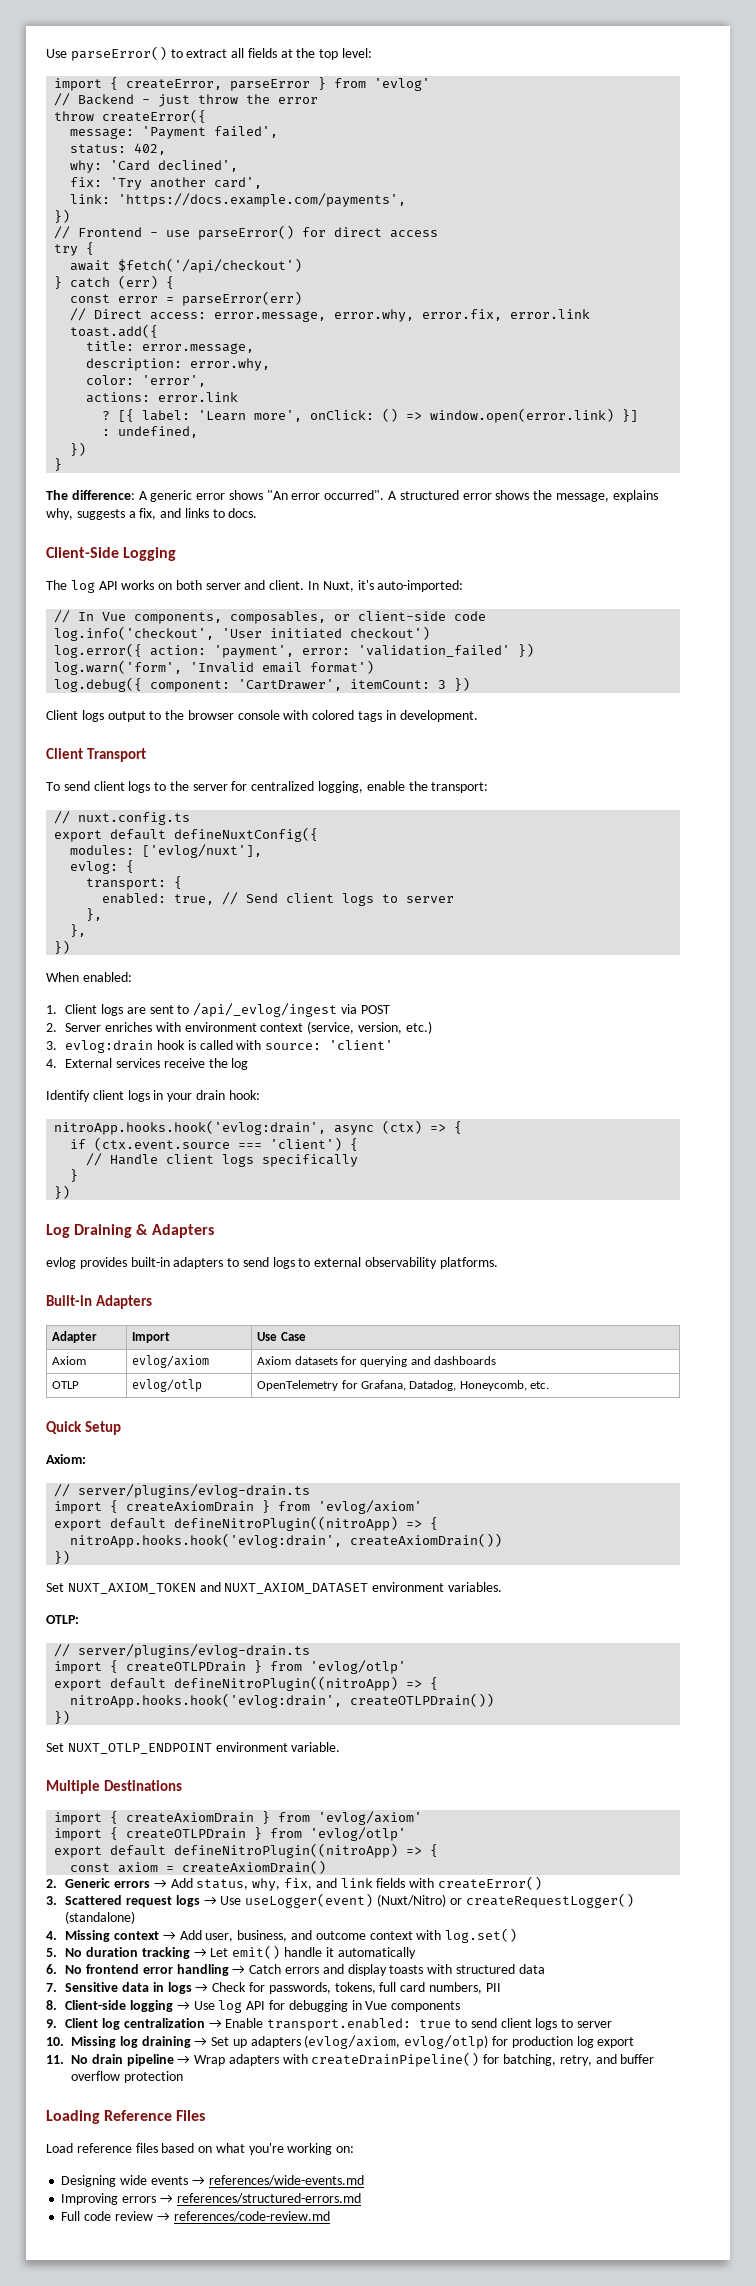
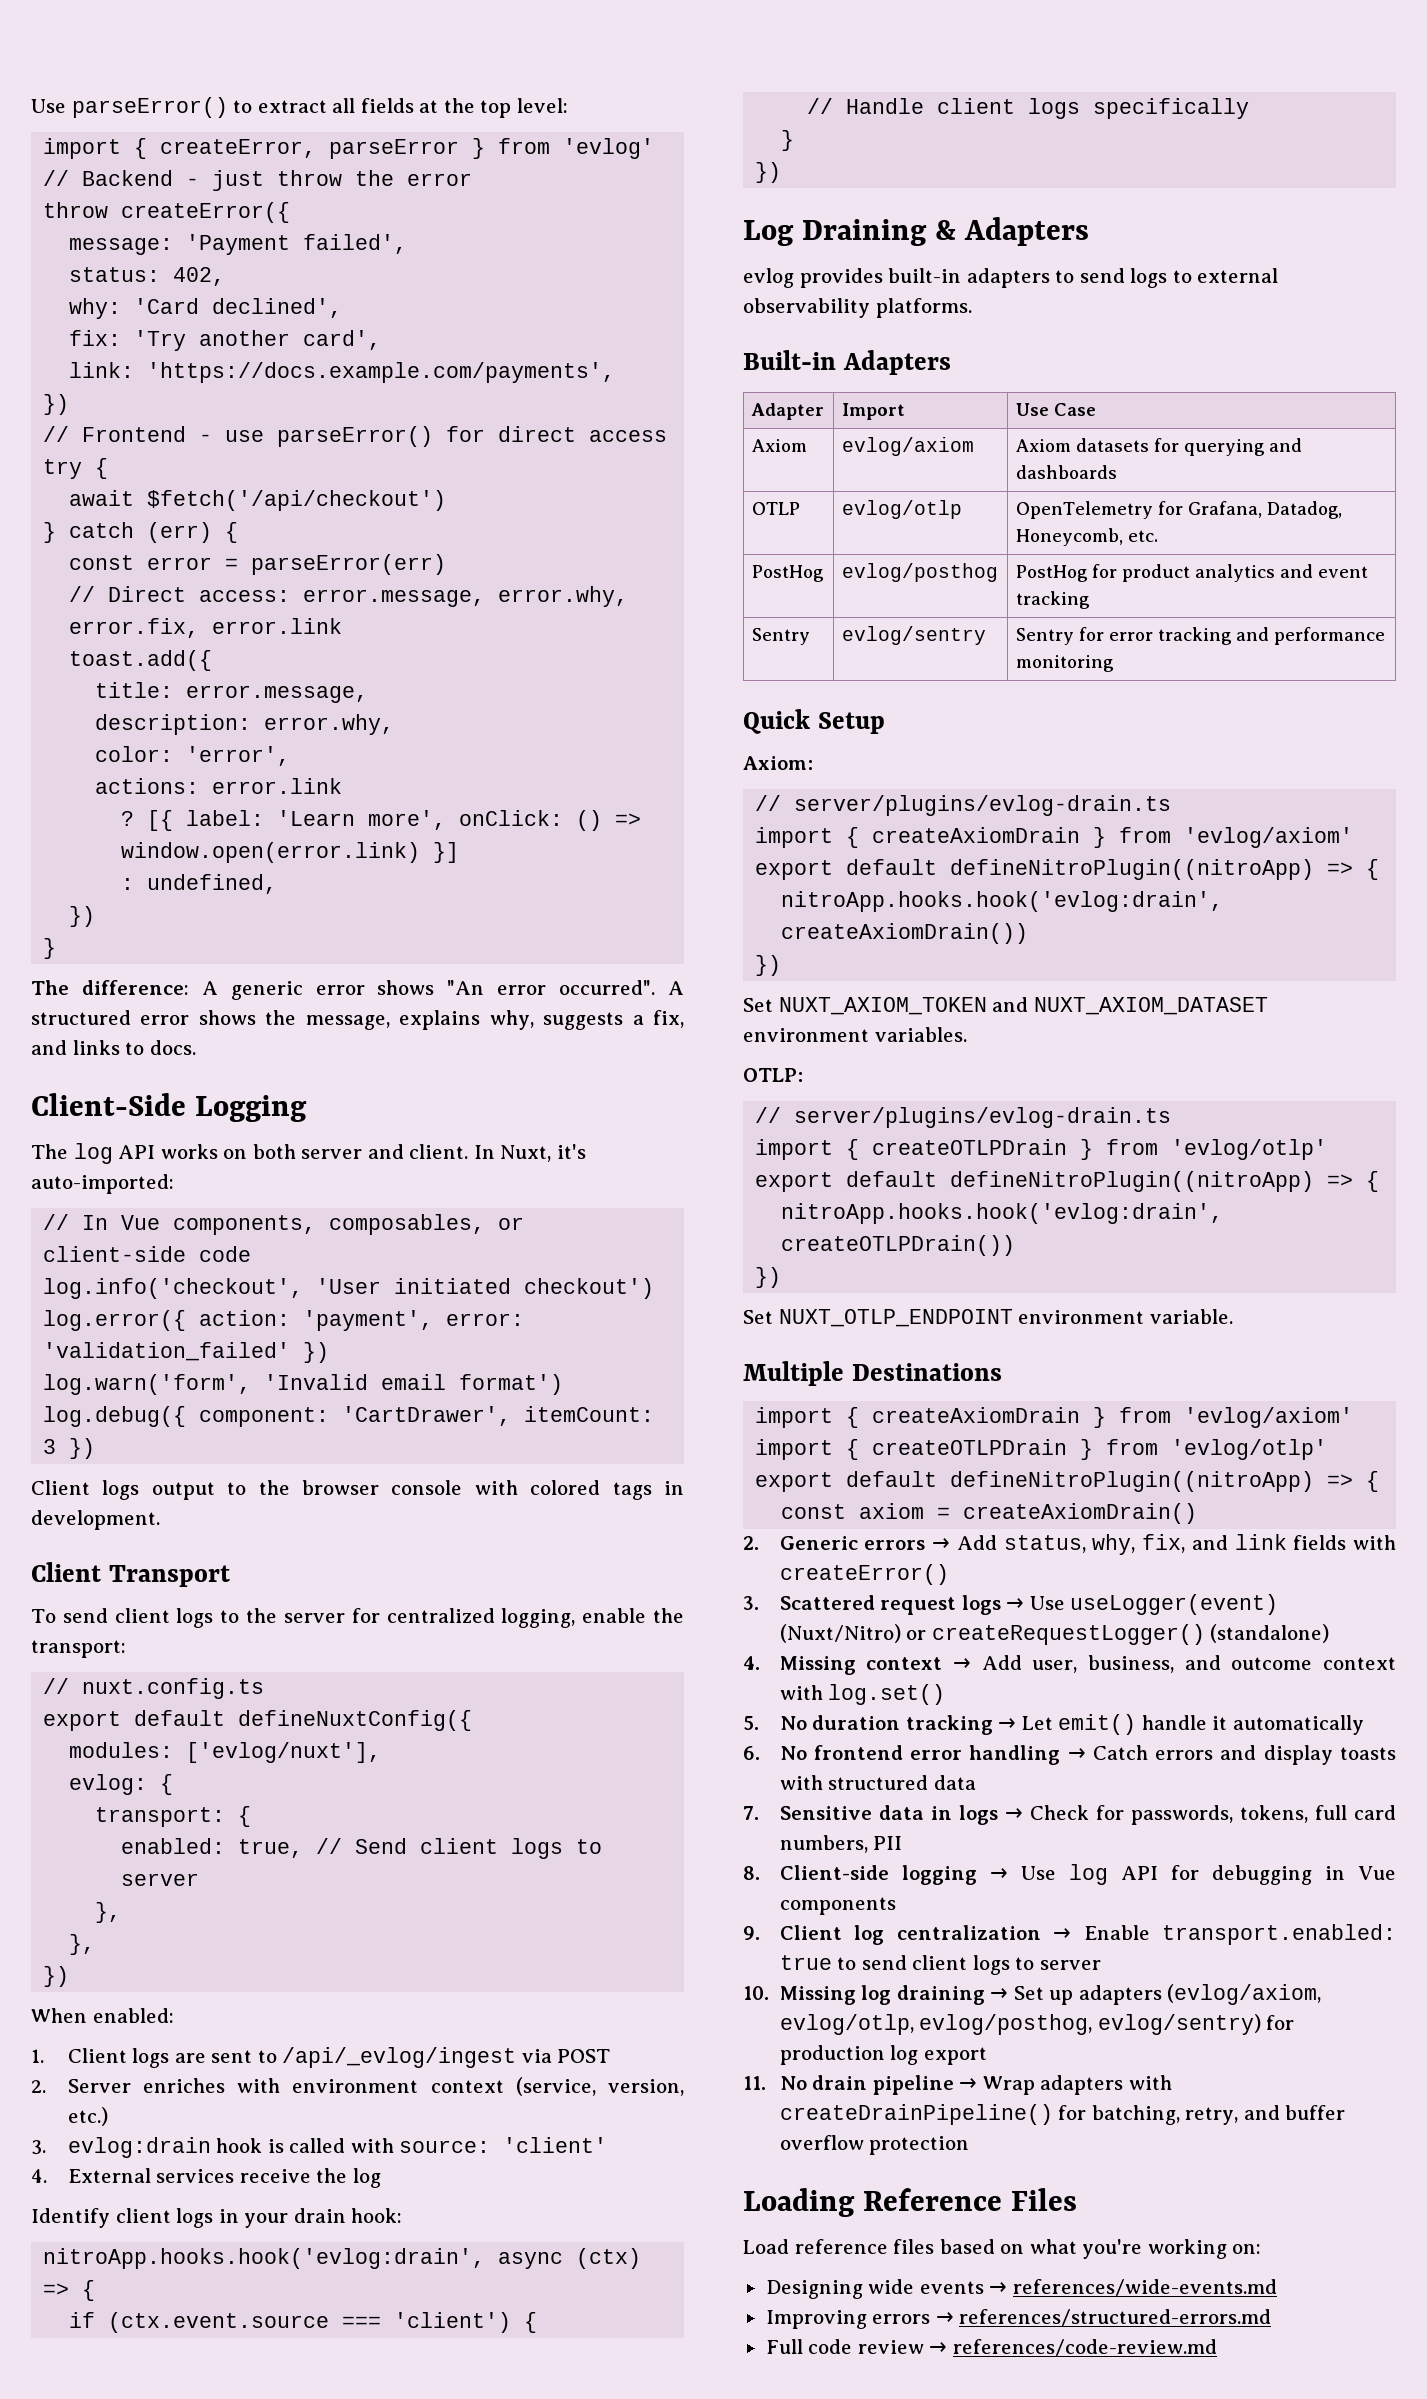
+ PostHog | evlog/posthog | PostHog for product analytics and event tracking
+ Sentry | evlog/sentry | Sentry for error tracking and performance monitoring
- 10. Missing log draining → Set up adapters (evlog/axiom, evlog/otlp) for production log export
+ 10. Missing log draining → Set up adapters (evlog/axiom, evlog/otlp, evlog/posthog, evlog/sentry) for production log export

